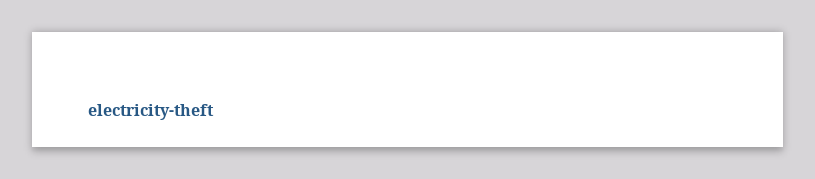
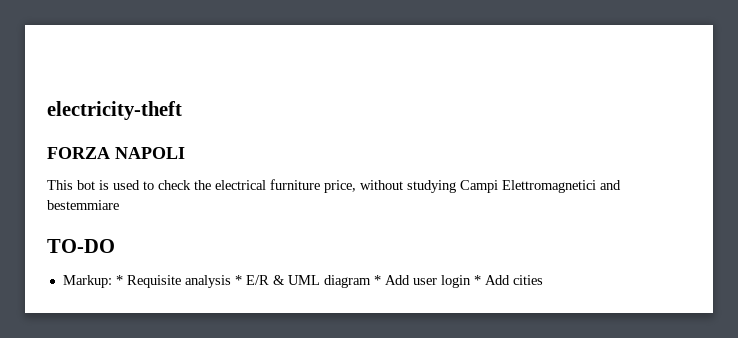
+ FORZA NAPOLI
+ This bot is used to check the electrical furniture price, without studying Campi Elettromagnetici and bestemmiare
+ TO-DO
+ Markup: * Requisite analysis * E/R & UML diagram * Add user login * Add cities

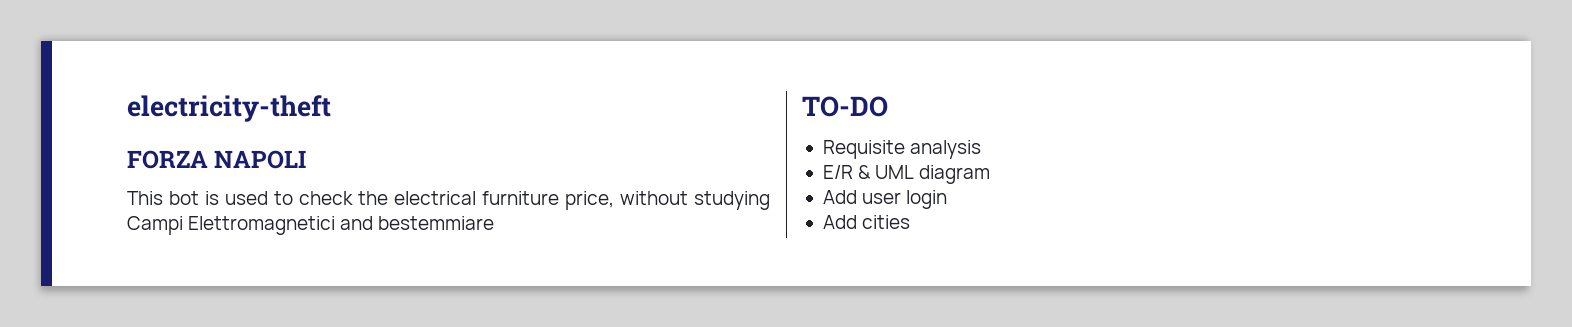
- Markup: * Requisite analysis * E/R & UML diagram * Add user login * Add cities
+ Requisite analysis
+ E/R & UML diagram
+ Add user login
+ Add cities

